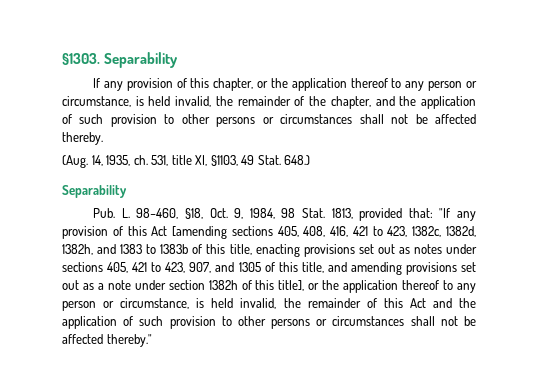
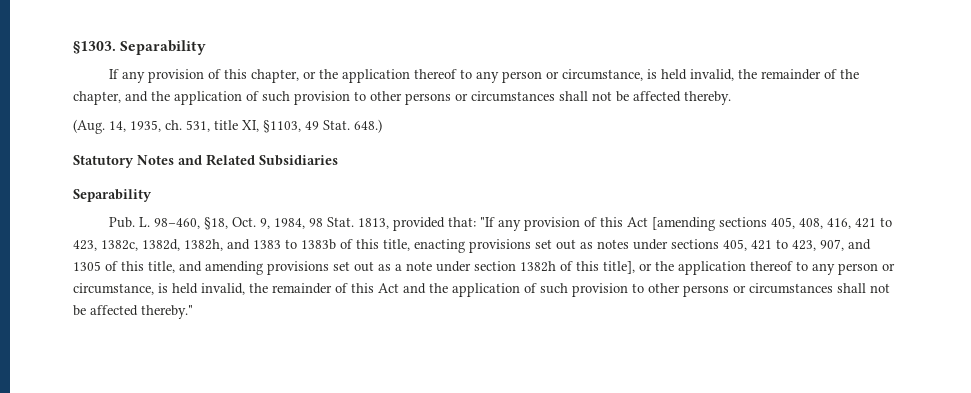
+ Statutory Notes and Related Subsidiaries

